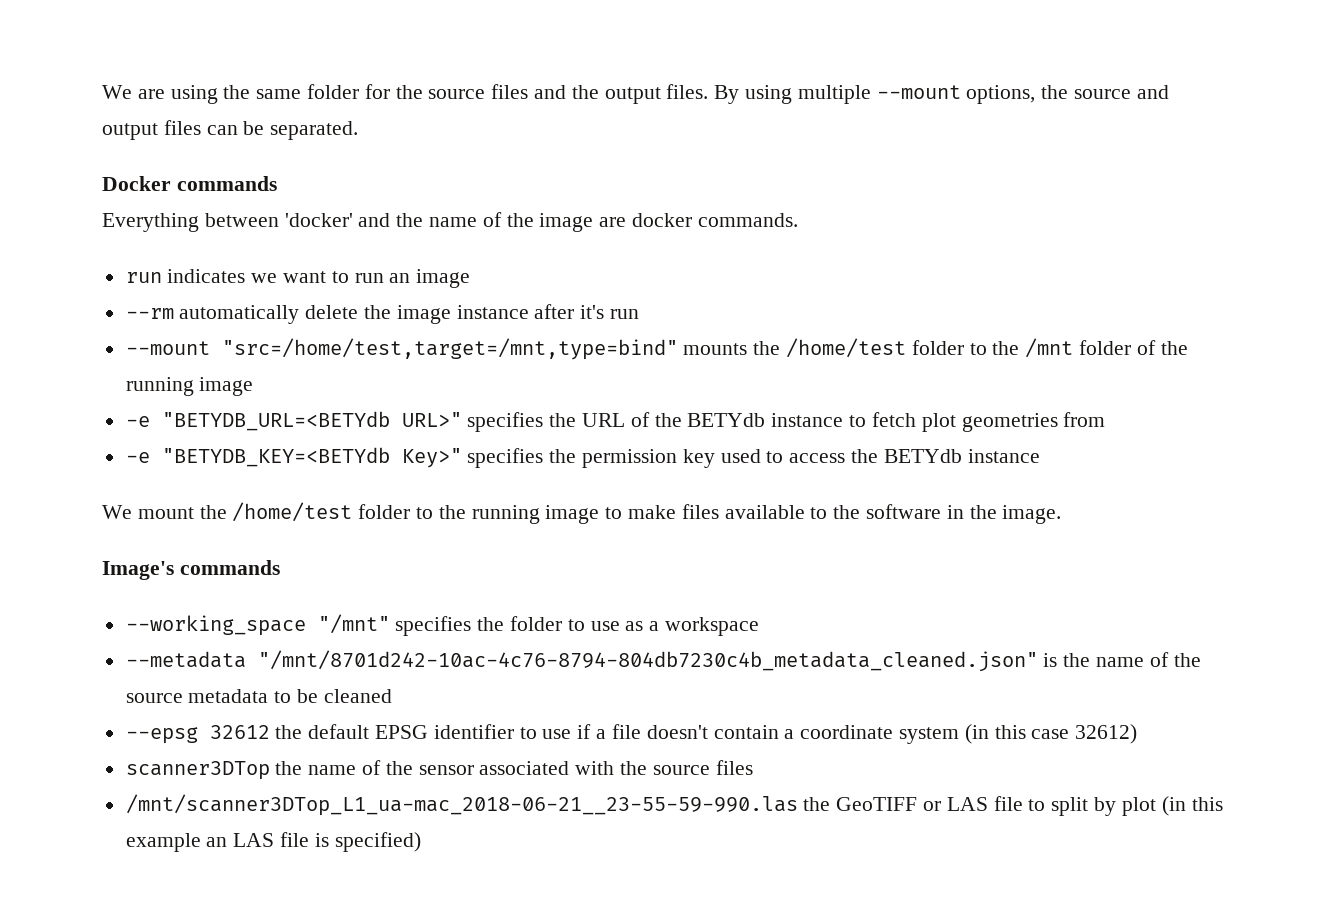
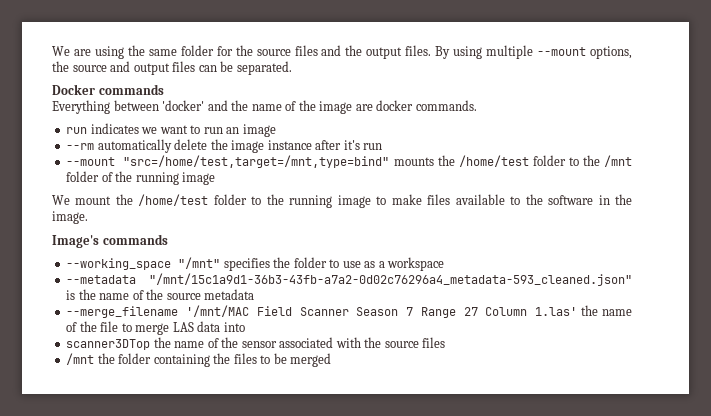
- -e "BETYDB_URL=<BETYdb URL>" specifies the URL of the BETYdb instance to fetch plot geometries from
- -e "BETYDB_KEY=<BETYdb Key>" specifies the permission key used to access the BETYdb instance
- --metadata "/mnt/8701d242-10ac-4c76-8794-804db7230c4b_metadata_cleaned.json" is the name of the source metadata to be cleaned
- --epsg 32612 the default EPSG identifier to use if a file doesn't contain a coordinate system (in this case 32612)
+ --metadata "/mnt/15c1a9d1-36b3-43fb-a7a2-0d02c76296a4_metadata-593_cleaned.json" is the name of the source metadata
+ --merge_filename '/mnt/MAC Field Scanner Season 7 Range 27 Column 1.las' the name of the file to merge LAS data into
- /mnt/scanner3DTop_L1_ua-mac_2018-06-21__23-55-59-990.las the GeoTIFF or LAS file to split by plot (in this example an LAS file is specified)
+ /mnt the folder containing the files to be merged

